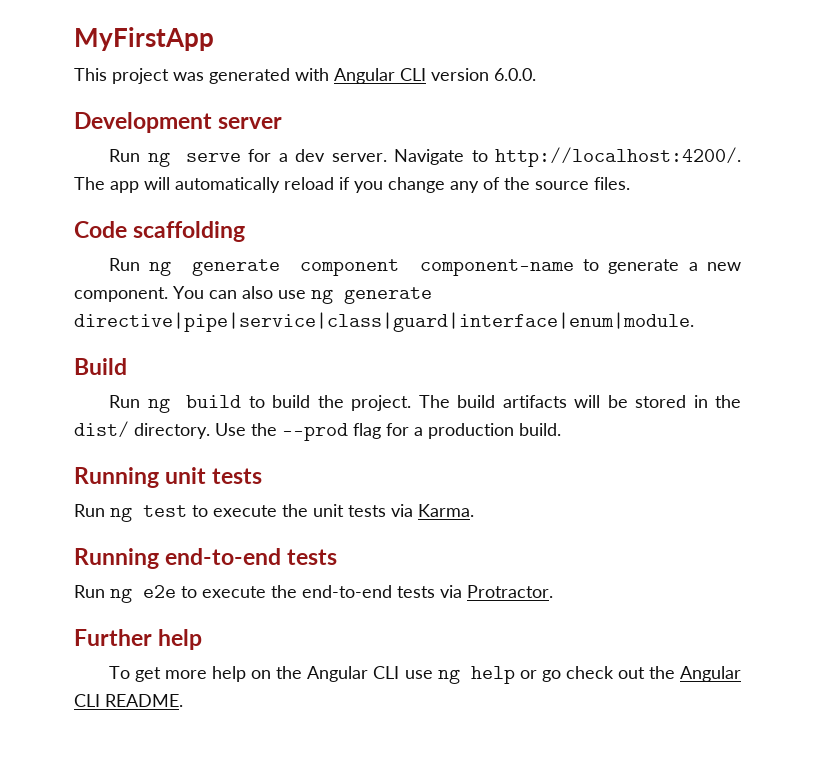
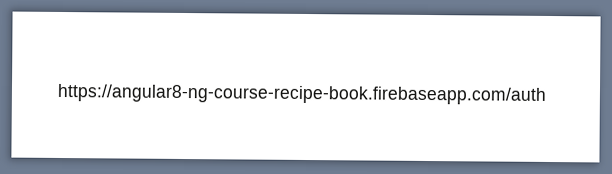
- MyFirstApp
- This project was generated with Angular CLI version 6.0.0.
- Development server
- Run ng serve for a dev server. Navigate to http://localhost:4200/. The app will automatically reload if you change any of the source files.
- Code scaffolding
- Run ng generate component component-name to generate a new component. You can also use ng generate directive|pipe|service|class|guard|interface|enum|module.
- Build
- Run ng build to build the project. The build artifacts will be stored in the dist/ directory. Use the --prod flag for a production build.
- Running unit tests
- Run ng test to execute the unit tests via Karma.
- Running end-to-end tests
- Run ng e2e to execute the end-to-end tests via Protractor.
- Further help
- To get more help on the Angular CLI use ng help or go check out the Angular CLI README.
+ https://angular8-ng-course-recipe-book.firebaseapp.com/auth

